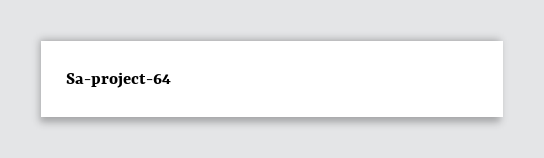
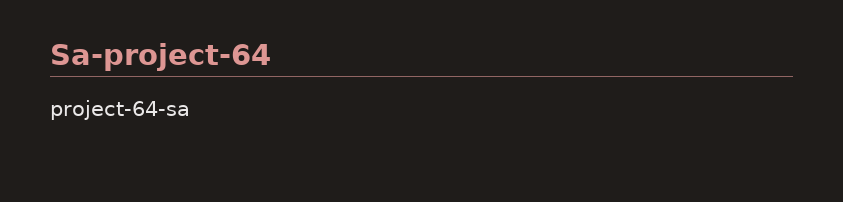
+ project-64-sa

